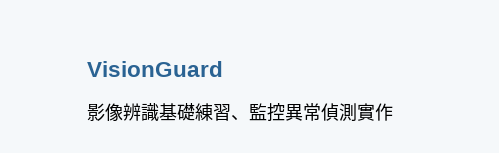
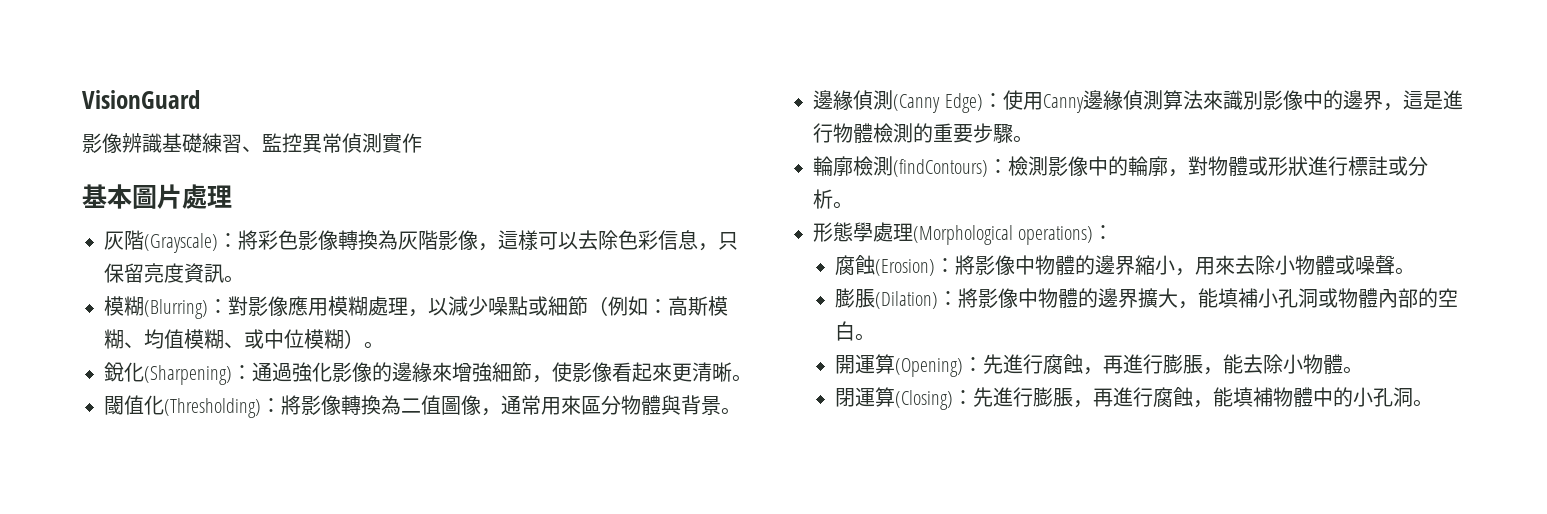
+ 基本圖片處理
+ 灰階(Grayscale)：將彩色影像轉換為灰階影像，這樣可以去除色彩信息，只保留亮度資訊。
+ 模糊(Blurring)：對影像應用模糊處理，以減少噪點或細節（例如：高斯模糊、均值模糊、或中位模糊）。
+ 銳化(Sharpening)：通過強化影像的邊緣來增強細節，使影像看起來更清晰。
+ 閾值化(Thresholding)：將影像轉換為二值圖像，通常用來區分物體與背景。
+ 邊緣偵測(Canny Edge)：使用Canny邊緣偵測算法來識別影像中的邊界，這是進行物體檢測的重要步驟。
+ 輪廓檢測(findContours)：檢測影像中的輪廓，對物體或形狀進行標註或分析。
+ 形態學處理(Morphological operations)：
+ 腐蝕(Erosion)：將影像中物體的邊界縮小，用來去除小物體或噪聲。
+ 膨脹(Dilation)：將影像中物體的邊界擴大，能填補小孔洞或物體內部的空白。
+ 開運算(Opening)：先進行腐蝕，再進行膨脹，能去除小物體。
+ 閉運算(Closing)：先進行膨脹，再進行腐蝕，能填補物體中的小孔洞。

